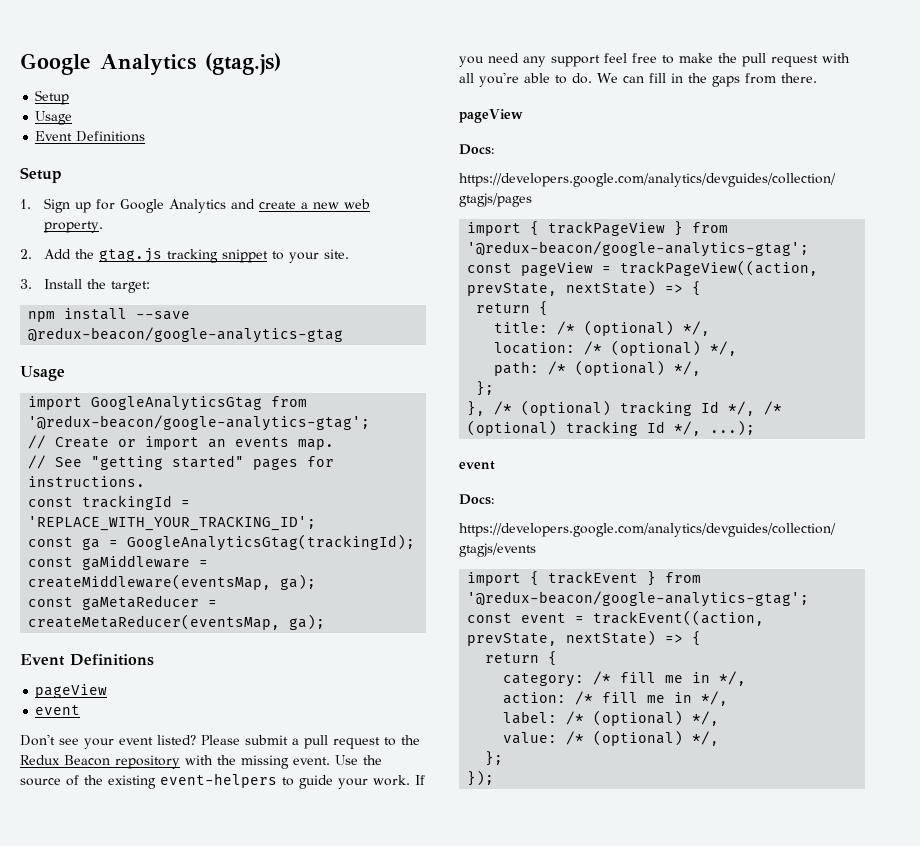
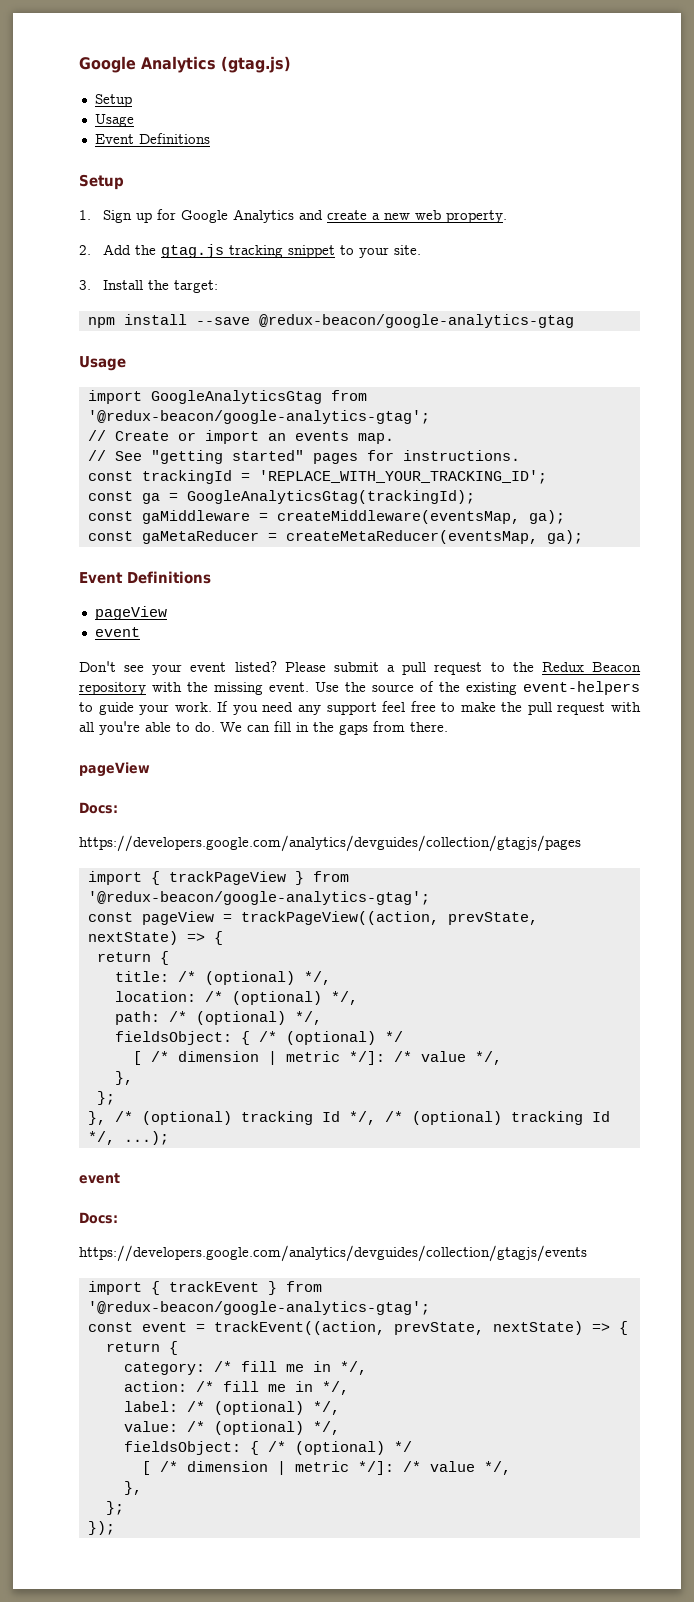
  path: /* (optional) */,
+ fieldsObject: { /* (optional) */
+ [ /* dimension | metric */]: /* value */,
+ },
  value: /* (optional) */,
+ fieldsObject: { /* (optional) */
+ [ /* dimension | metric */]: /* value */,
+ },

